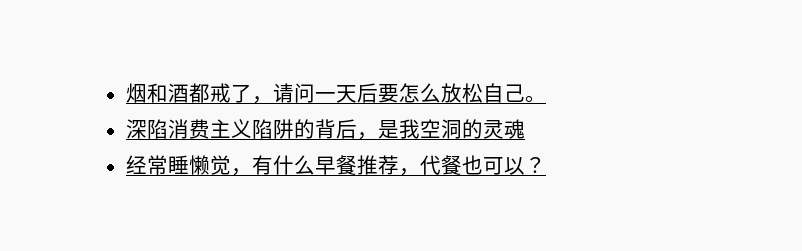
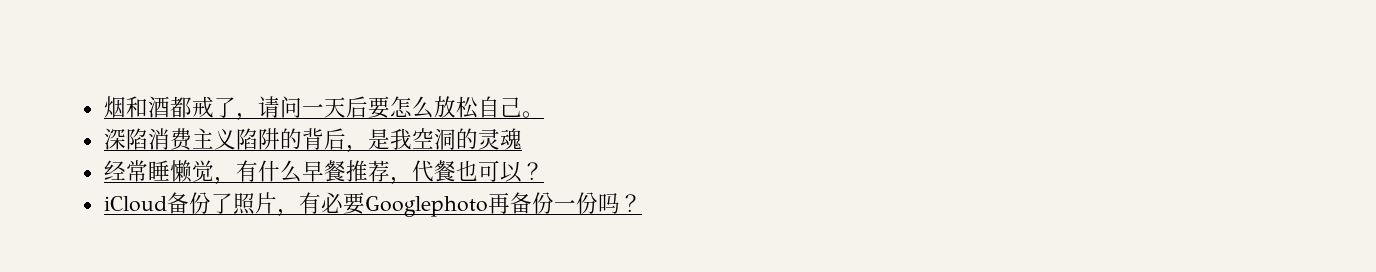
+ iCloud备份了照片，有必要Googlephoto再备份一份吗？

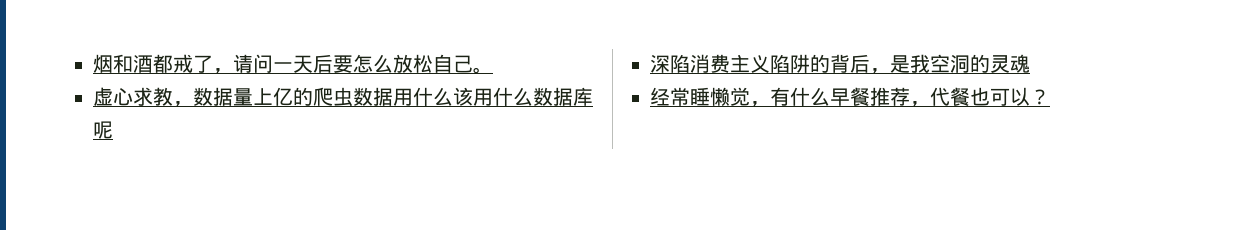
+ 虚心求教，数据量上亿的爬虫数据用什么该用什么数据库呢
- iCloud备份了照片，有必要Googlephoto再备份一份吗？

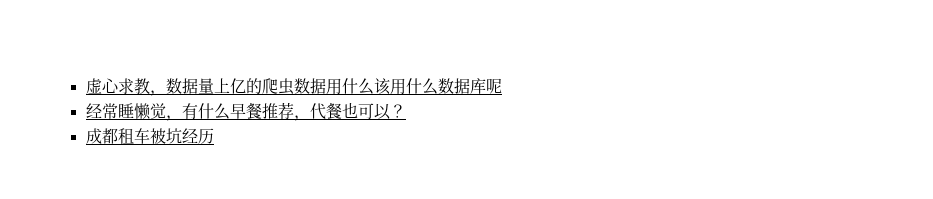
- 烟和酒都戒了，请问一天后要怎么放松自己。
- 深陷消费主义陷阱的背后，是我空洞的灵魂
+ 成都租车被坑经历

